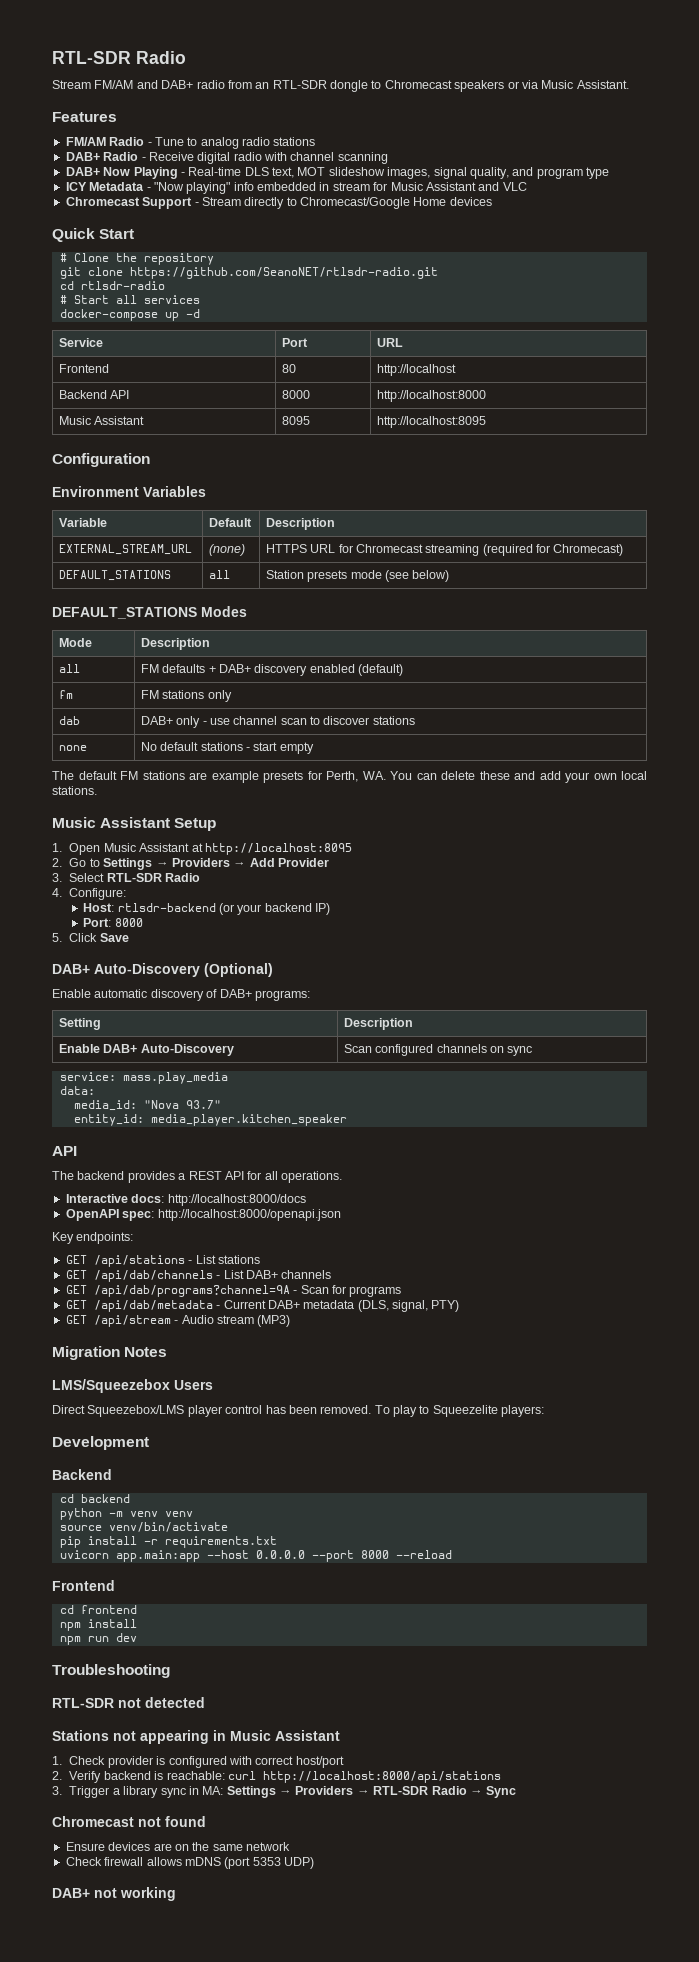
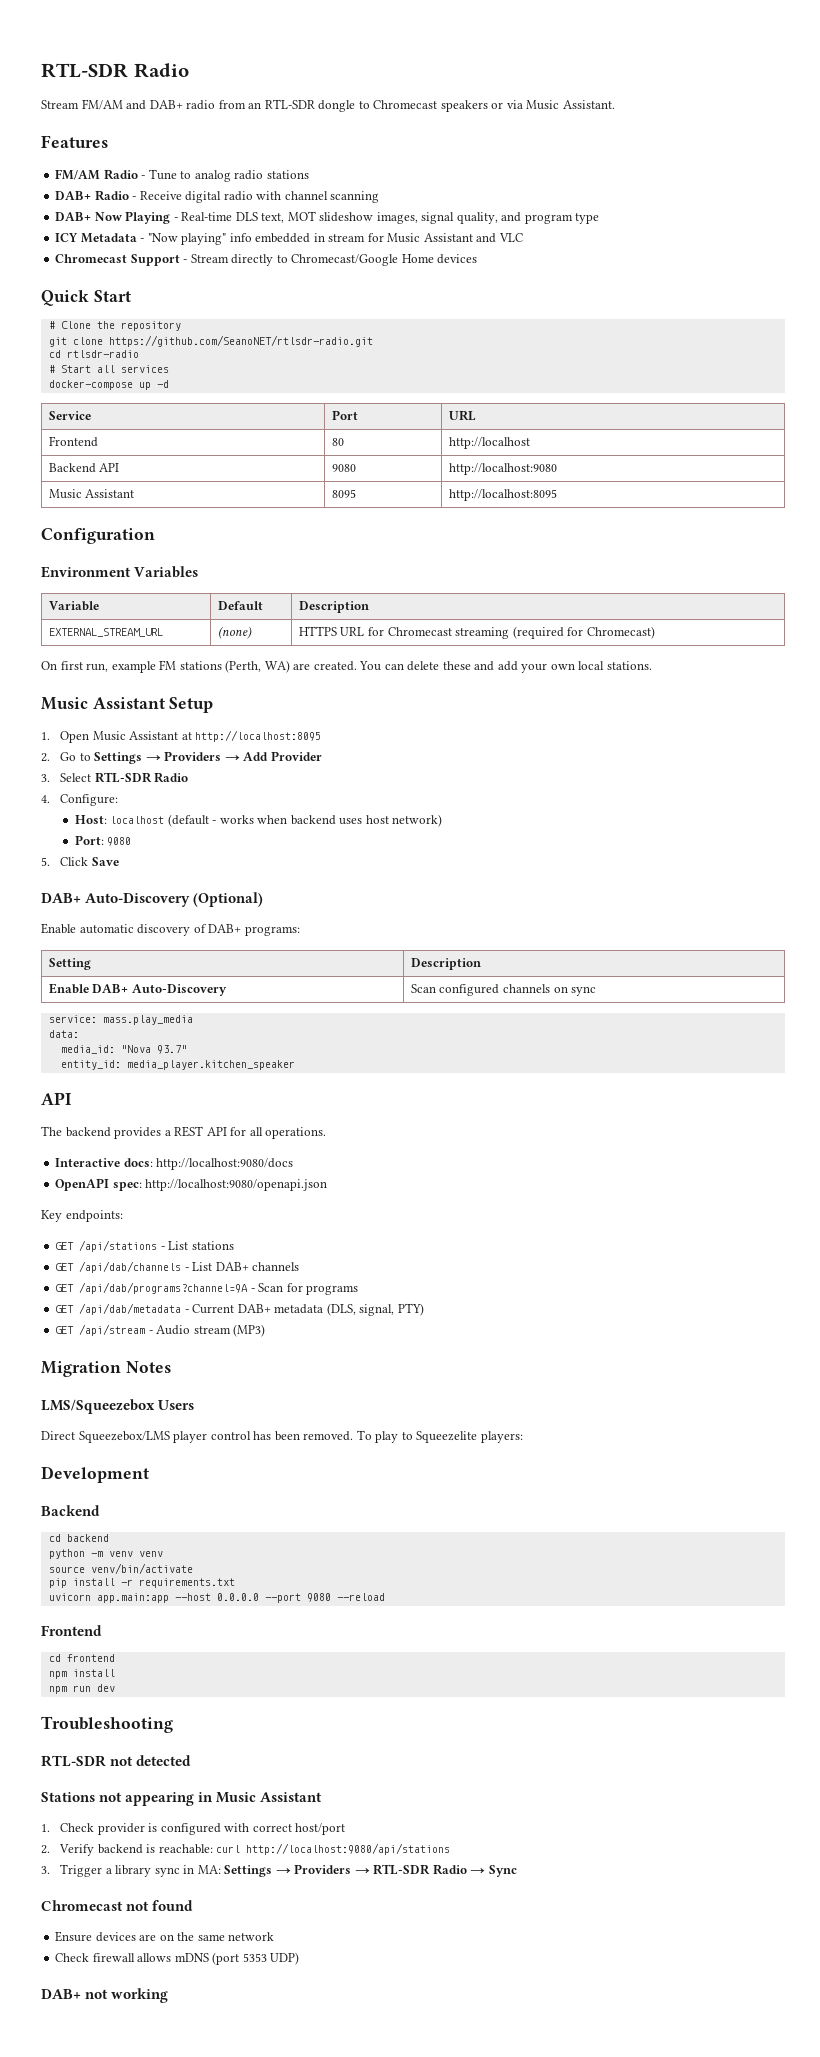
- Backend API | 8000 | http://localhost:8000
+ Backend API | 9080 | http://localhost:9080
- DEFAULT_STATIONS | all | Station presets mode (see below)
- DEFAULT_STATIONS Modes
- Mode | Description
- all | FM defaults + DAB+ discovery enabled (default)
- fm | FM stations only
- dab | DAB+ only - use channel scan to discover stations
- none | No default stations - start empty
- The default FM stations are example presets for Perth, WA. You can delete these and add your own local stations.
+ On first run, example FM stations (Perth, WA) are created. You can delete these and add your own local stations.
- Host: rtlsdr-backend (or your backend IP)
+ Host: localhost (default - works when backend uses host network)
- Port: 8000
+ Port: 9080
- Interactive docs: http://localhost:8000/docs
+ Interactive docs: http://localhost:9080/docs
- OpenAPI spec: http://localhost:8000/openapi.json
+ OpenAPI spec: http://localhost:9080/openapi.json
- uvicorn app.main:app --host 0.0.0.0 --port 8000 --reload
+ uvicorn app.main:app --host 0.0.0.0 --port 9080 --reload
- 2. Verify backend is reachable: curl http://localhost:8000/api/stations
+ 2. Verify backend is reachable: curl http://localhost:9080/api/stations

